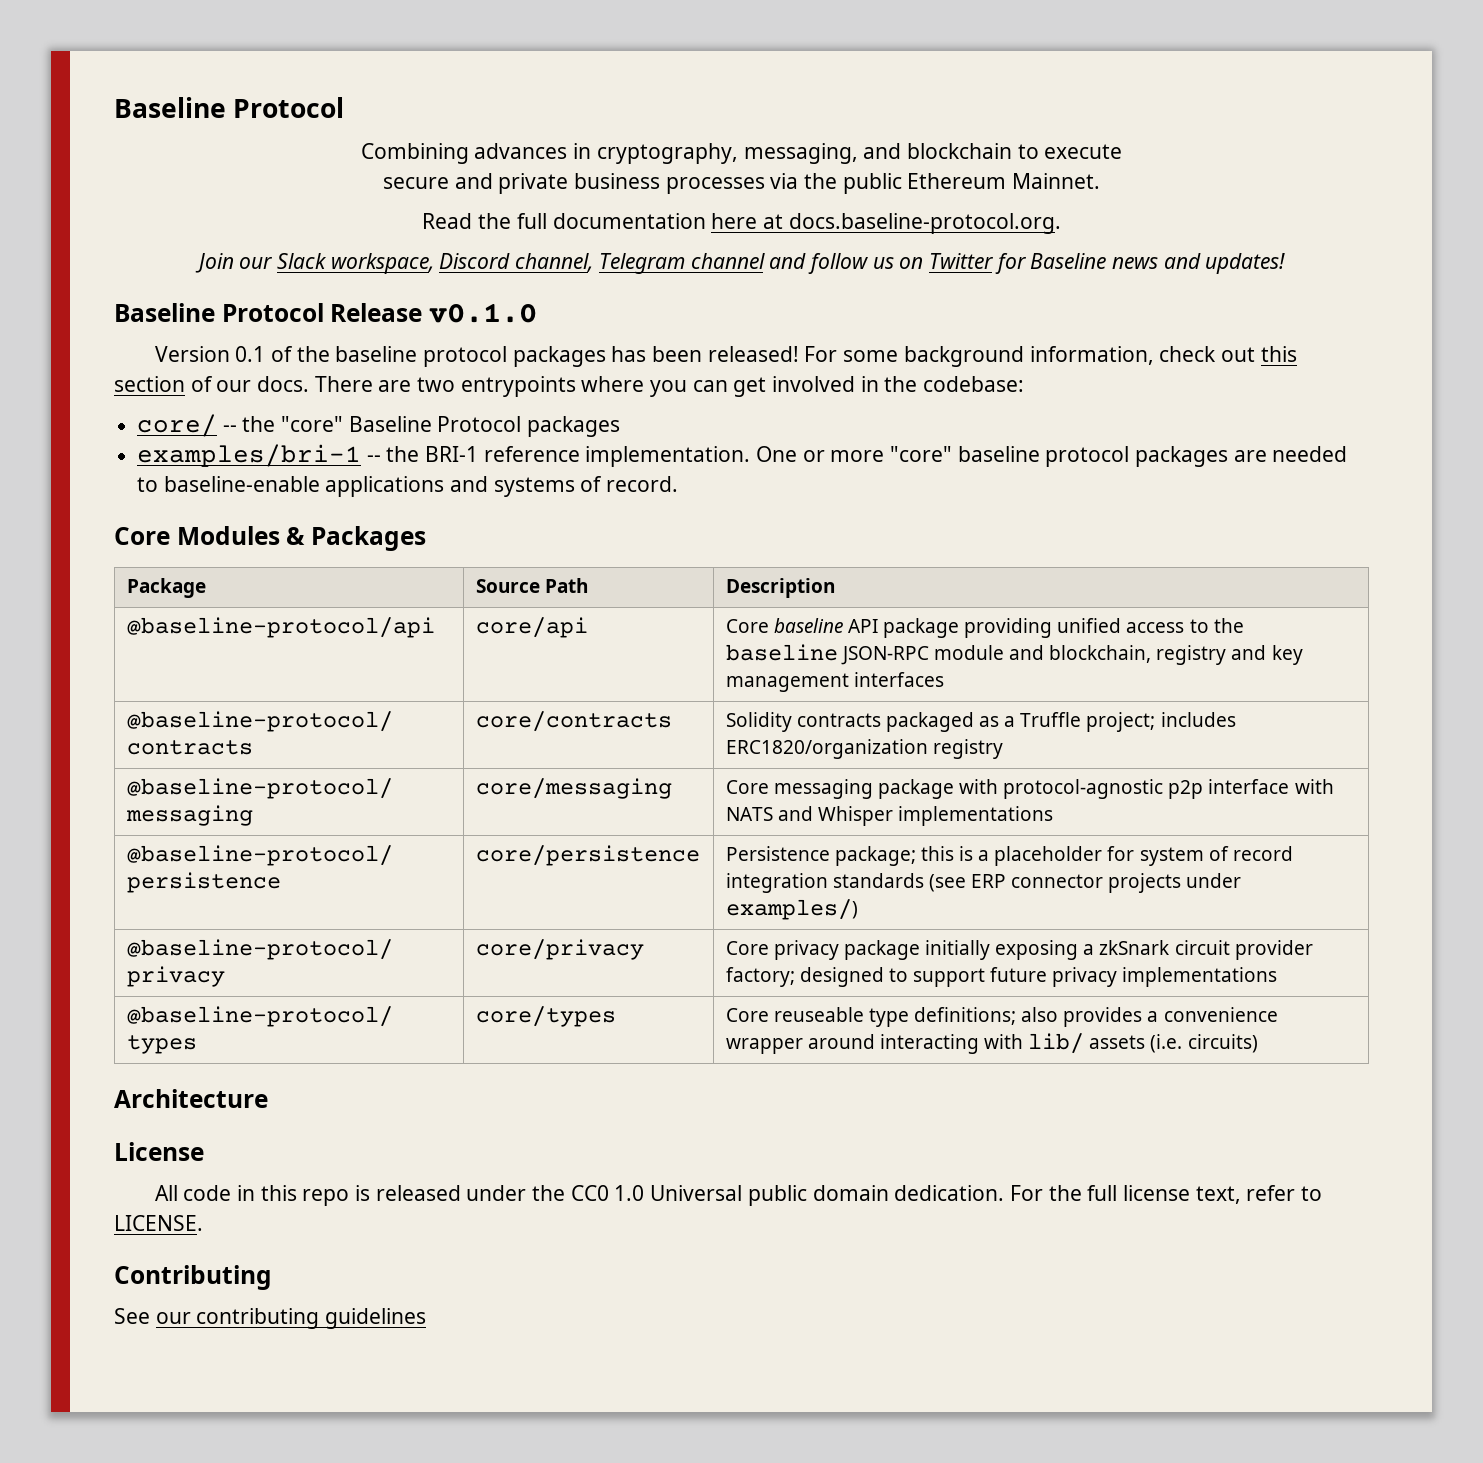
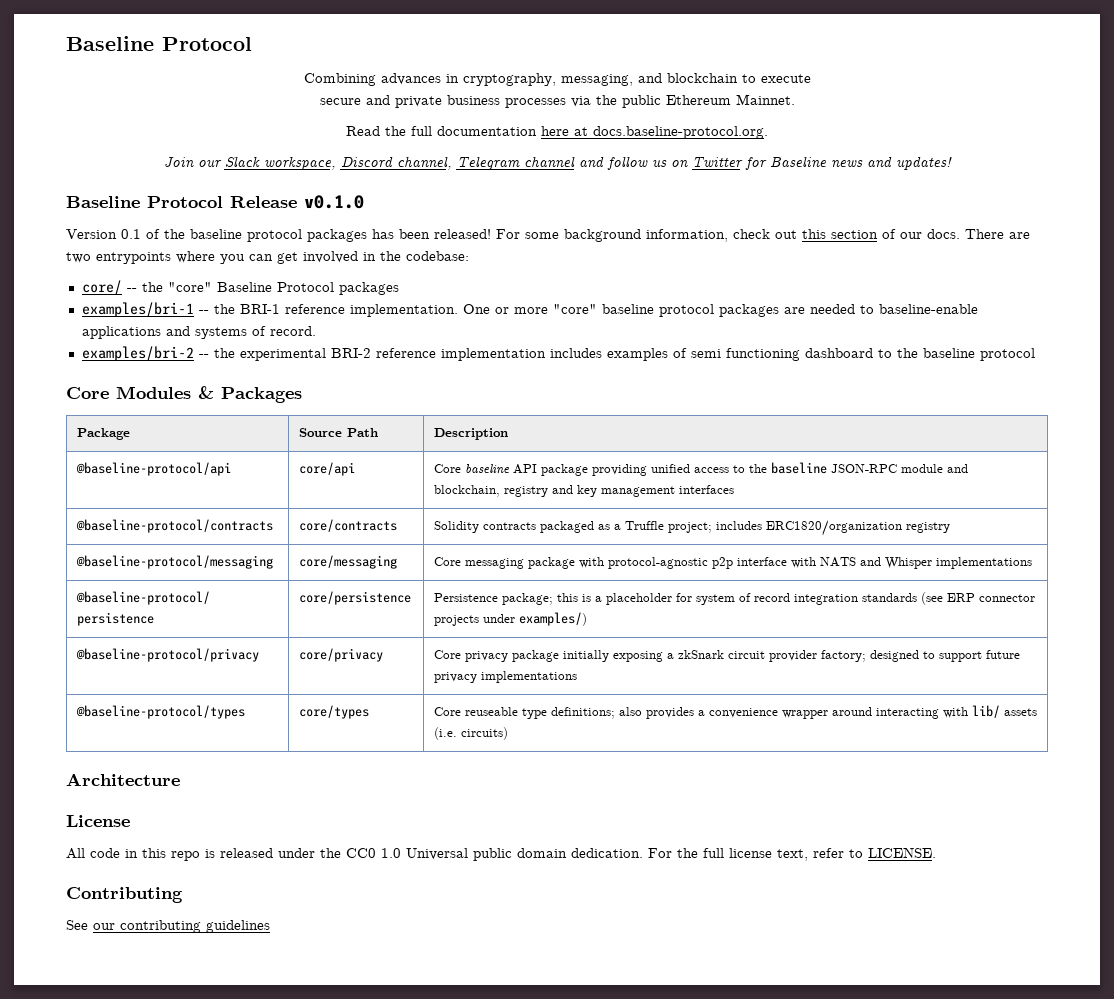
+ examples/bri-2 -- the experimental BRI-2 reference implementation includes examples of semi functioning dashboard to the baseline protocol

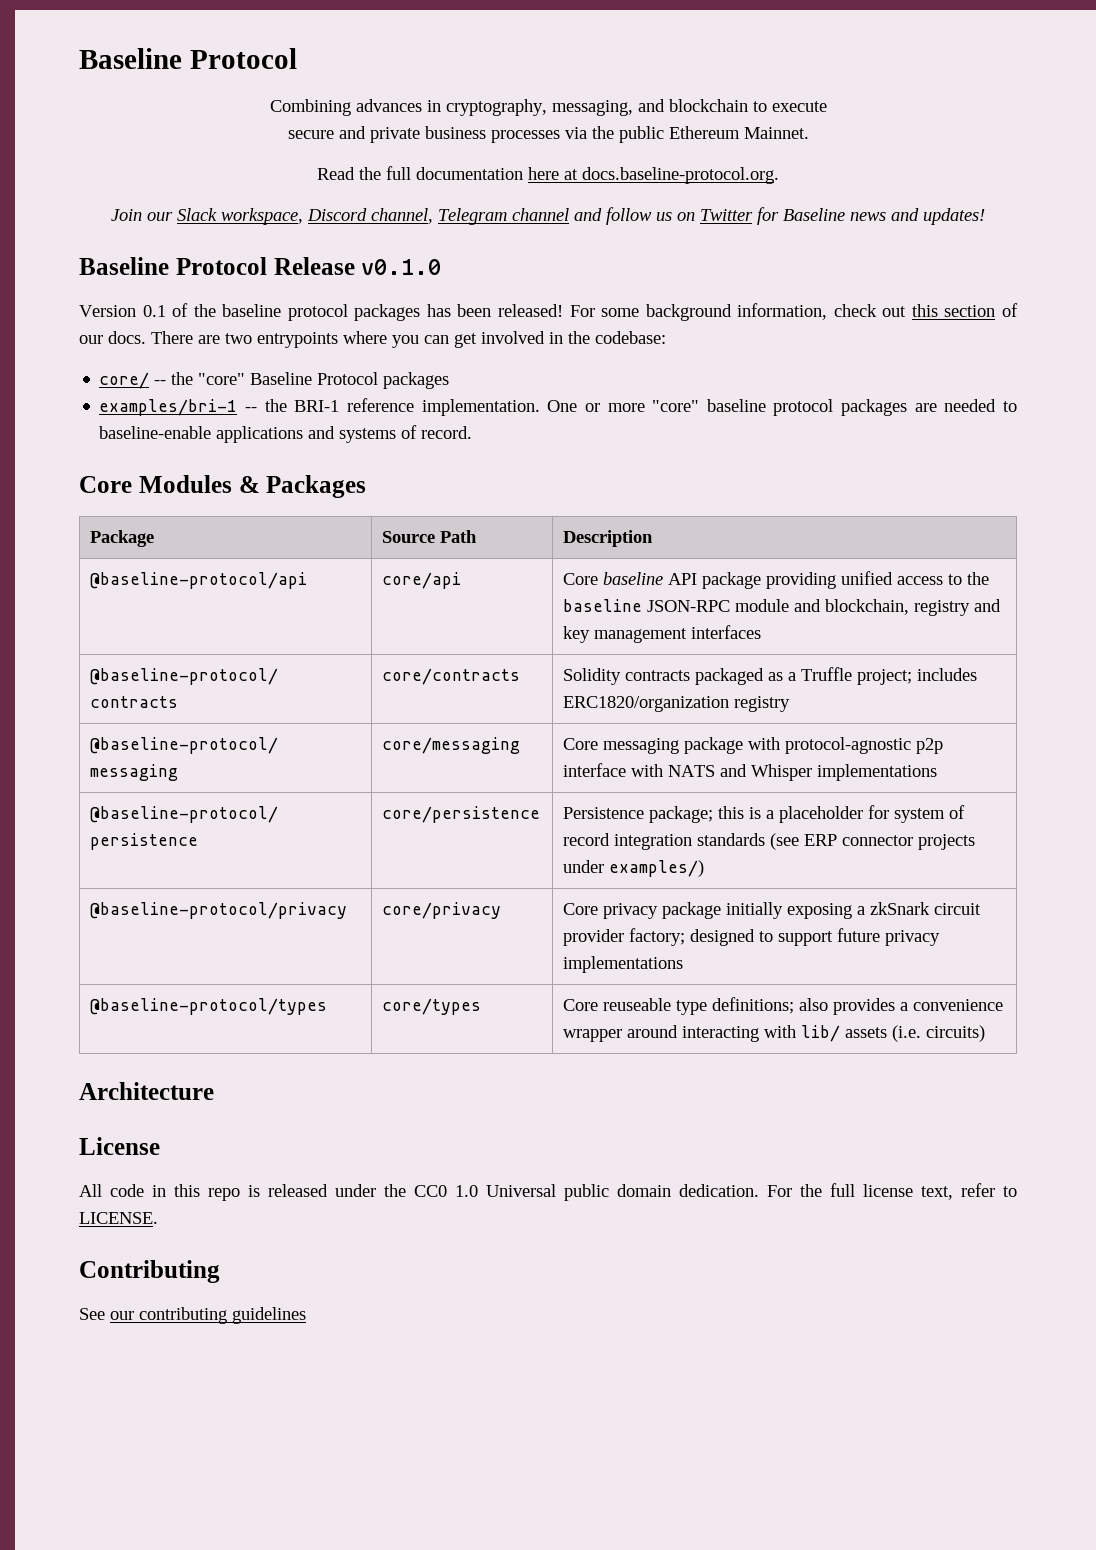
- examples/bri-2 -- the experimental BRI-2 reference implementation includes examples of semi functioning dashboard to the baseline protocol

